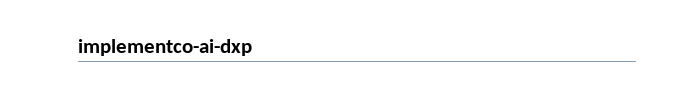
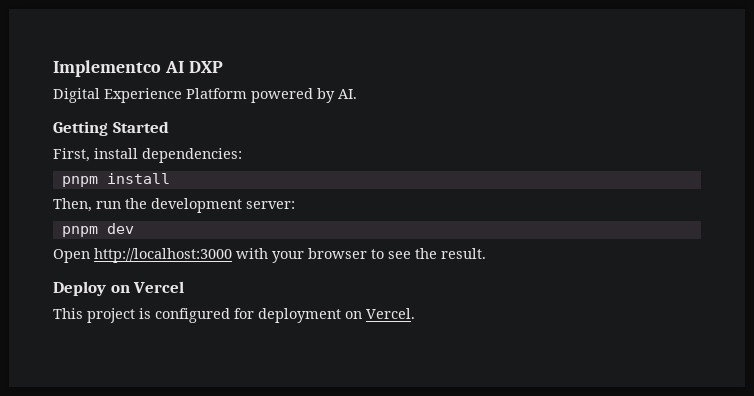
- implementco-ai-dxp
+ Implementco AI DXP
+ Digital Experience Platform powered by AI.
+ Getting Started
+ First, install dependencies:
+ pnpm install
+ Then, run the development server:
+ pnpm dev
+ Open http://localhost:3000 with your browser to see the result.
+ Deploy on Vercel
+ This project is configured for deployment on Vercel.

